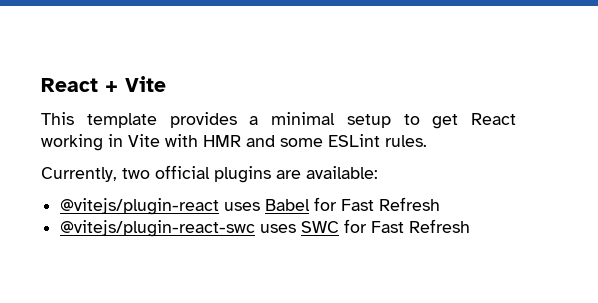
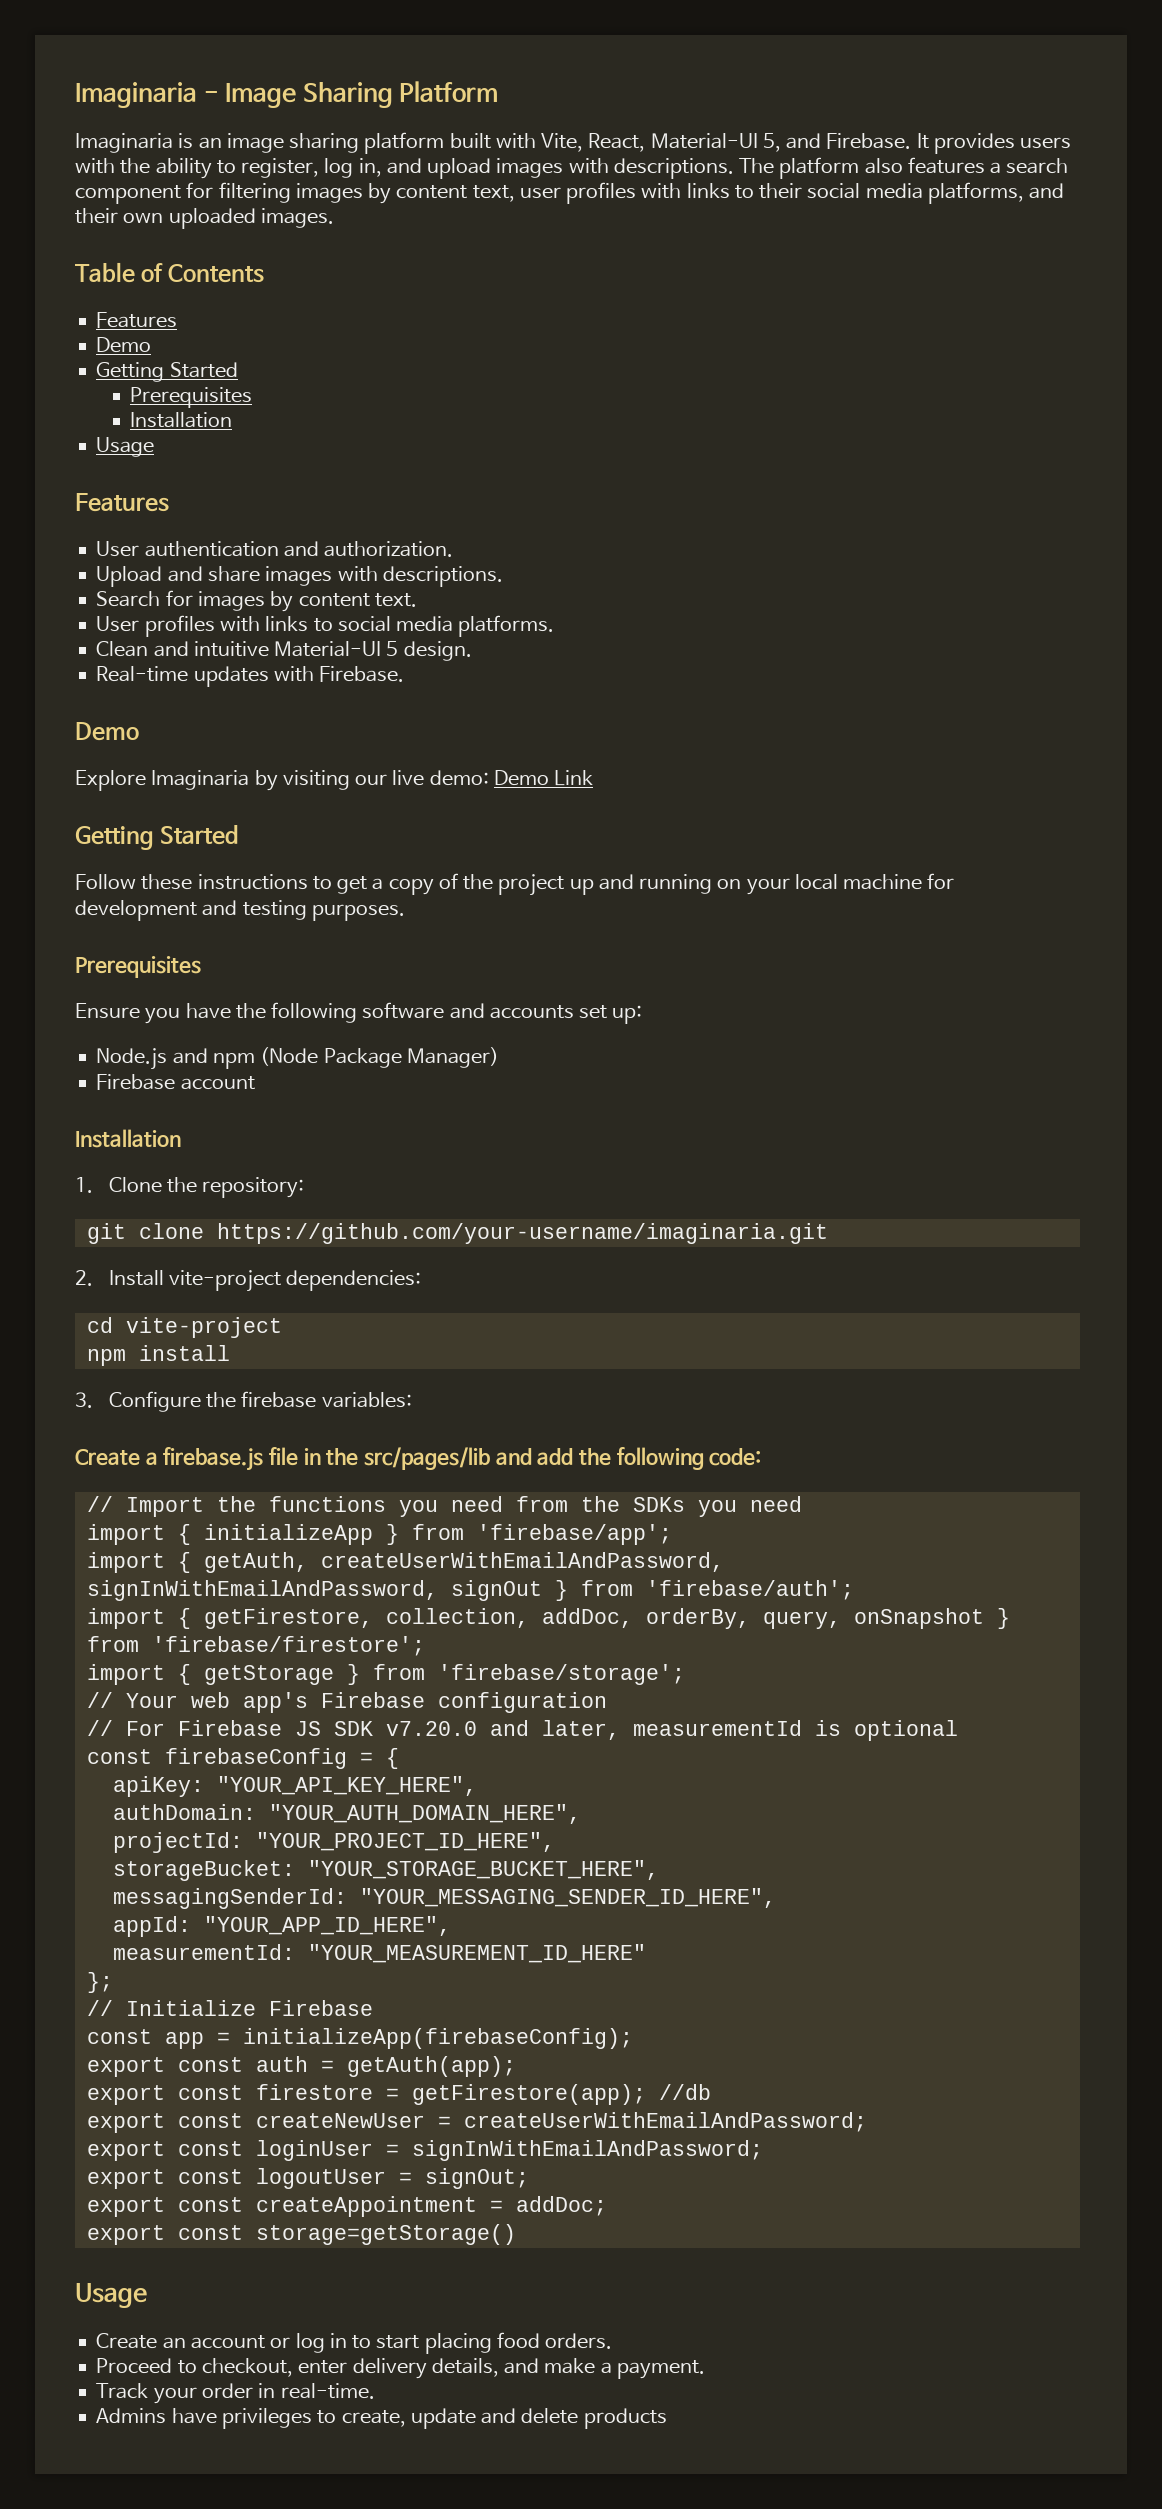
- React + Vite
- This template provides a minimal setup to get React working in Vite with HMR and some ESLint rules.
- Currently, two official plugins are available:
- @vitejs/plugin-react uses Babel for Fast Refresh
- @vitejs/plugin-react-swc uses SWC for Fast Refresh
+ Imaginaria - Image Sharing Platform
+ Imaginaria is an image sharing platform built with Vite, React, Material-UI 5, and Firebase. It provides users with the ability to register, log in, and upload images with descriptions. The platform also features a search component for filtering images by content text, user profiles with links to their social media platforms, and their own uploaded images.
+ Table of Contents
+ Features
+ Demo
+ Getting Started
+ Prerequisites
+ Installation
+ Usage
+ Features
+ User authentication and authorization.
+ Upload and share images with descriptions.
+ Search for images by content text.
+ User profiles with links to social media platforms.
+ Clean and intuitive Material-UI 5 design.
+ Real-time updates with Firebase.
+ Demo
+ Explore Imaginaria by visiting our live demo: Demo Link
+ Getting Started
+ Follow these instructions to get a copy of the project up and running on your local machine for development and testing purposes.
+ Prerequisites
+ Ensure you have the following software and accounts set up:
+ Node.js and npm (Node Package Manager)
+ Firebase account
+ Installation
+ 1. Clone the repository:
+ git clone https://github.com/your-username/imaginaria.git
+ 2. Install vite-project dependencies:
+ cd vite-project
+ npm install
+ 3. Configure the firebase variables:
+ Create a firebase.js file in the src/pages/lib and add the following code:
+ // Import the functions you need from the SDKs you need
+ import { initializeApp } from 'firebase/app';
+ import { getAuth, createUserWithEmailAndPassword, signInWithEmailAndPassword, signOut } from 'firebase/auth';
+ import { getFirestore, collection, addDoc, orderBy, query, onSnapshot } from 'firebase/firestore';
+ import { getStorage } from 'firebase/storage';
+ // Your web app's Firebase configuration
+ // For Firebase JS SDK v7.20.0 and later, measurementId is optional
+ const firebaseConfig = {
+ apiKey: "YOUR_API_KEY_HERE",
+ authDomain: "YOUR_AUTH_DOMAIN_HERE",
+ projectId: "YOUR_PROJECT_ID_HERE",
+ storageBucket: "YOUR_STORAGE_BUCKET_HERE",
+ messagingSenderId: "YOUR_MESSAGING_SENDER_ID_HERE",
+ appId: "YOUR_APP_ID_HERE",
+ measurementId: "YOUR_MEASUREMENT_ID_HERE"
+ };
+ // Initialize Firebase
+ const app = initializeApp(firebaseConfig);
+ export const auth = getAuth(app);
+ export const firestore = getFirestore(app); //db
+ export const createNewUser = createUserWithEmailAndPassword;
+ export const loginUser = signInWithEmailAndPassword;
+ export const logoutUser = signOut;
+ export const createAppointment = addDoc;
+ export const storage=getStorage()
+ Usage
+ Create an account or log in to start placing food orders.
+ Proceed to checkout, enter delivery details, and make a payment.
+ Track your order in real-time.
+ Admins have privileges to create, update and delete products

